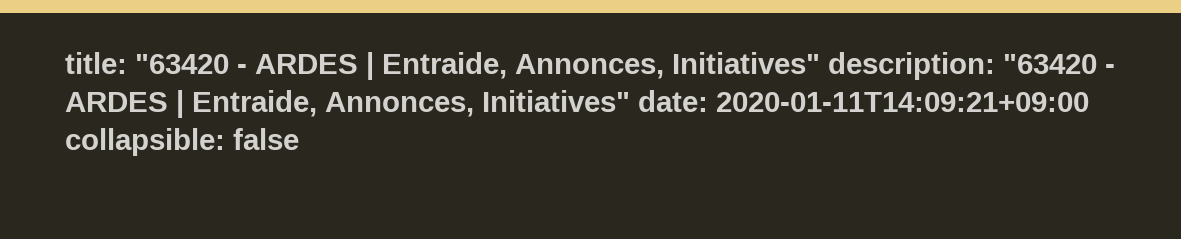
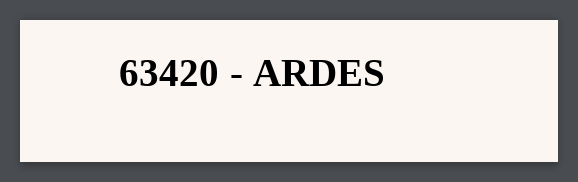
- title: "63420 - ARDES | Entraide, Annonces, Initiatives" description: "63420 - ARDES | Entraide, Annonces, Initiatives" date: 2020-01-11T14:09:21+09:00 collapsible: false
+ 63420 - ARDES

